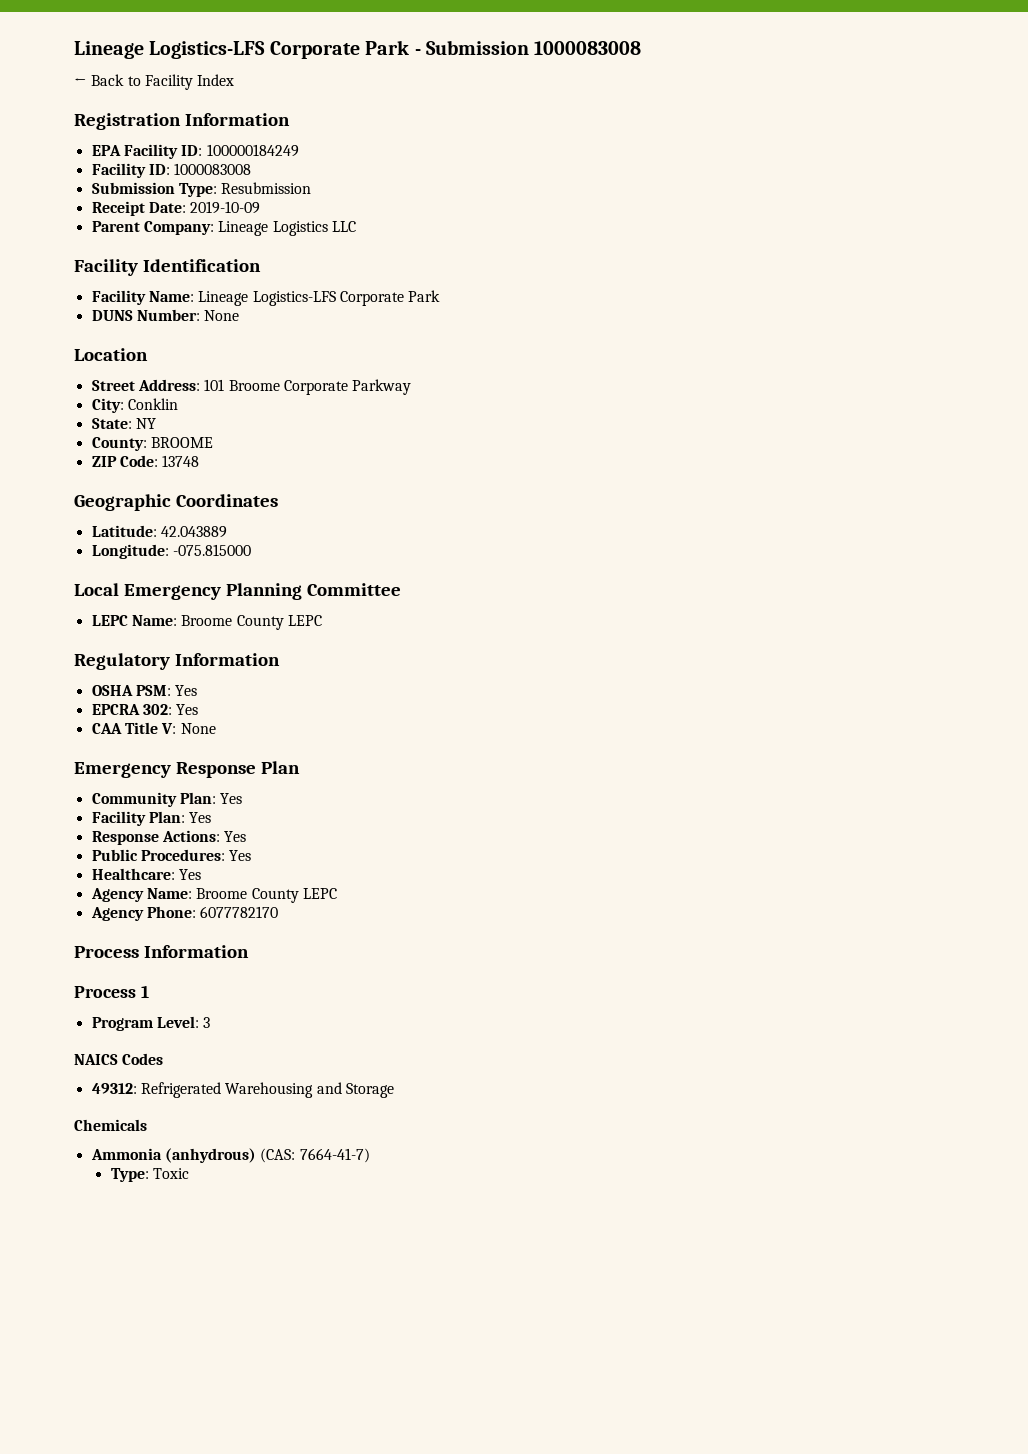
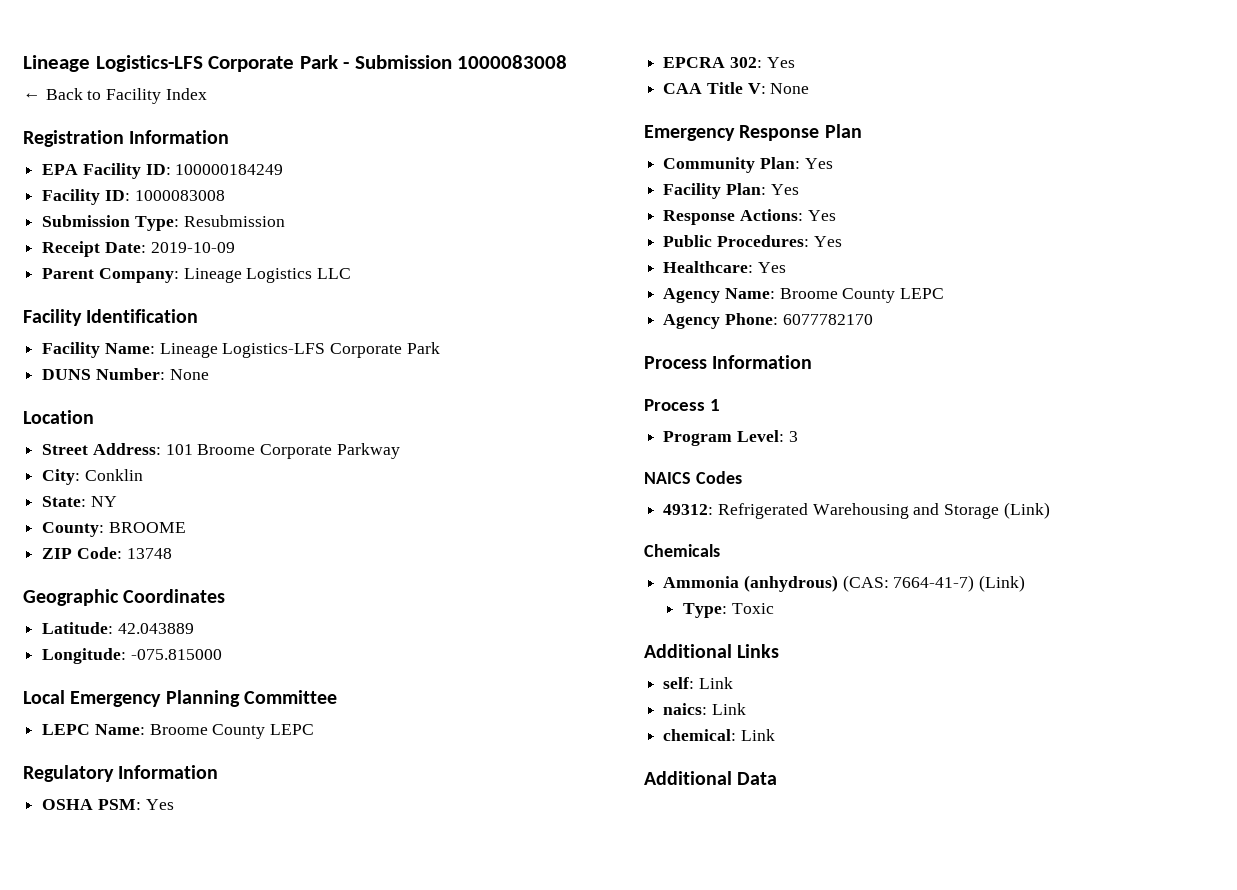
- 49312: Refrigerated Warehousing and Storage
+ 49312: Refrigerated Warehousing and Storage (Link)
- Ammonia (anhydrous) (CAS: 7664-41-7)
+ Ammonia (anhydrous) (CAS: 7664-41-7) (Link)
+ Additional Links
+ self: Link
+ naics: Link
+ chemical: Link
+ Additional Data

